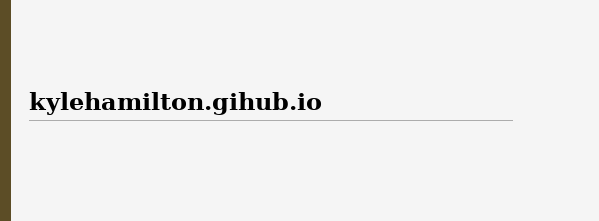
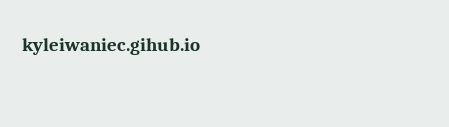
- kylehamilton.gihub.io
+ kyleiwaniec.gihub.io

